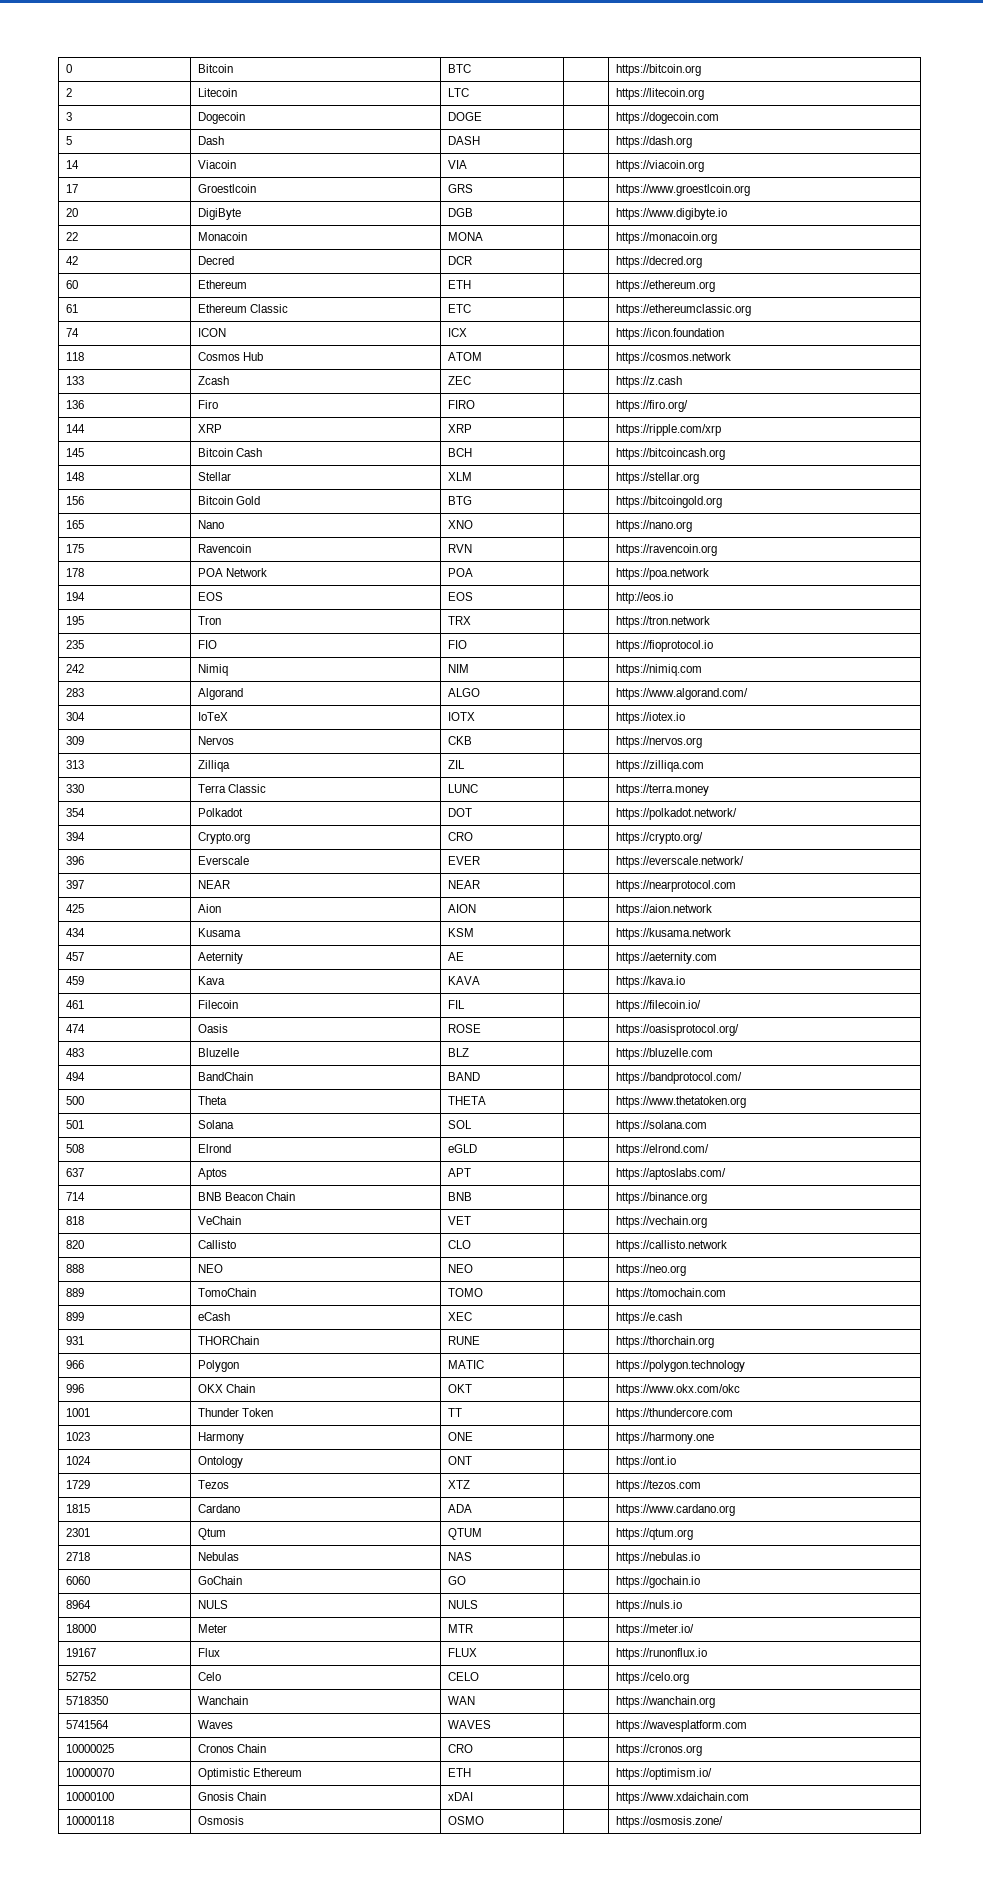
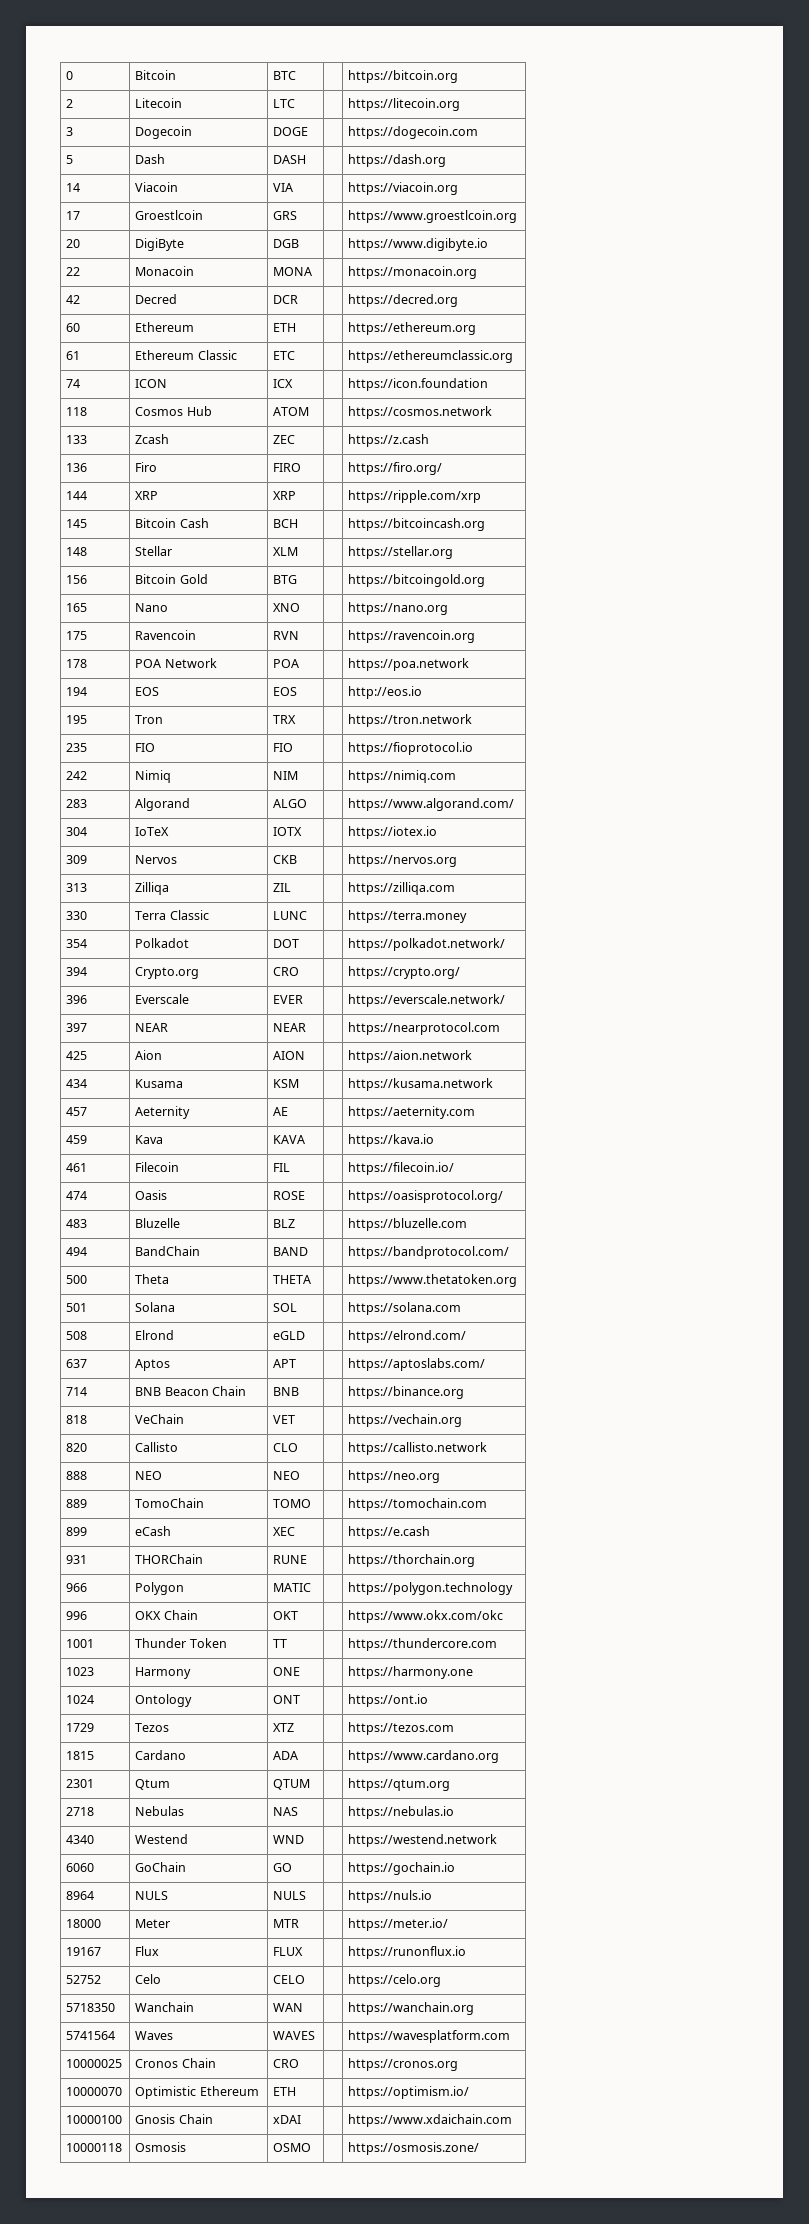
+ 4340 | Westend | WND | | https://westend.network

